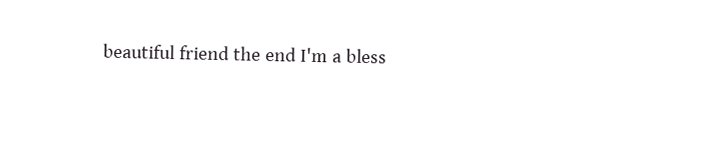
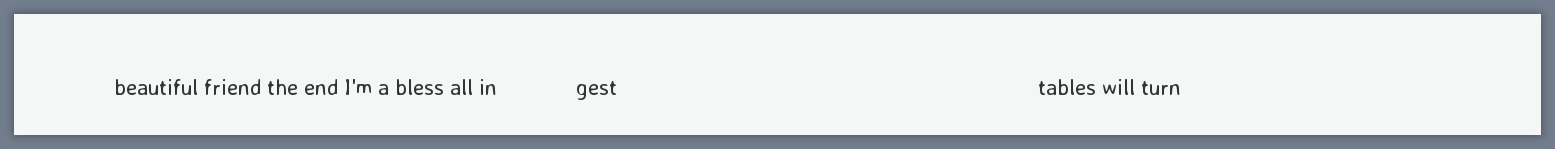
- beautiful friend the end I'm a bless
+ beautiful friend the end I'm a bless all in gest
+ tables will turn

